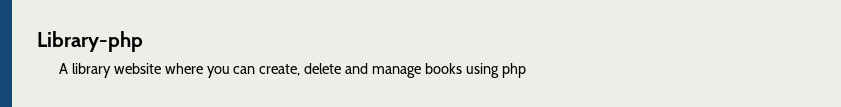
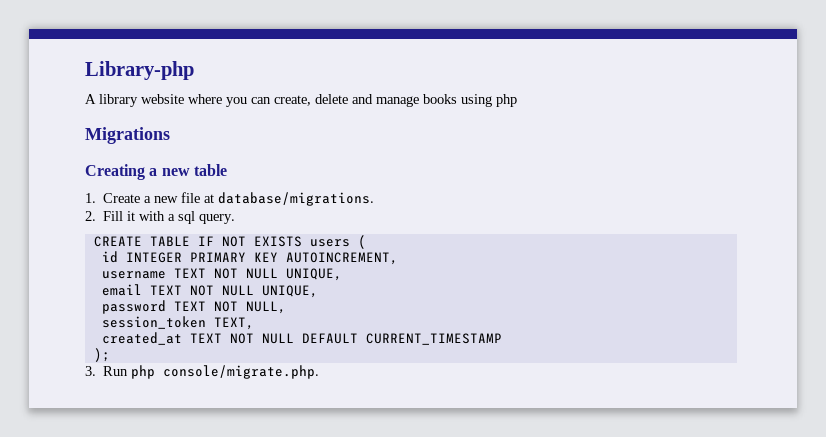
+ Migrations
+ Creating a new table
+ 1. Create a new file at database/migrations.
+ 2. Fill it with a sql query.
+ CREATE TABLE IF NOT EXISTS users (
+ id INTEGER PRIMARY KEY AUTOINCREMENT,
+ username TEXT NOT NULL UNIQUE,
+ email TEXT NOT NULL UNIQUE,
+ password TEXT NOT NULL,
+ session_token TEXT,
+ created_at TEXT NOT NULL DEFAULT CURRENT_TIMESTAMP
+ );
+ 3. Run php console/migrate.php.

